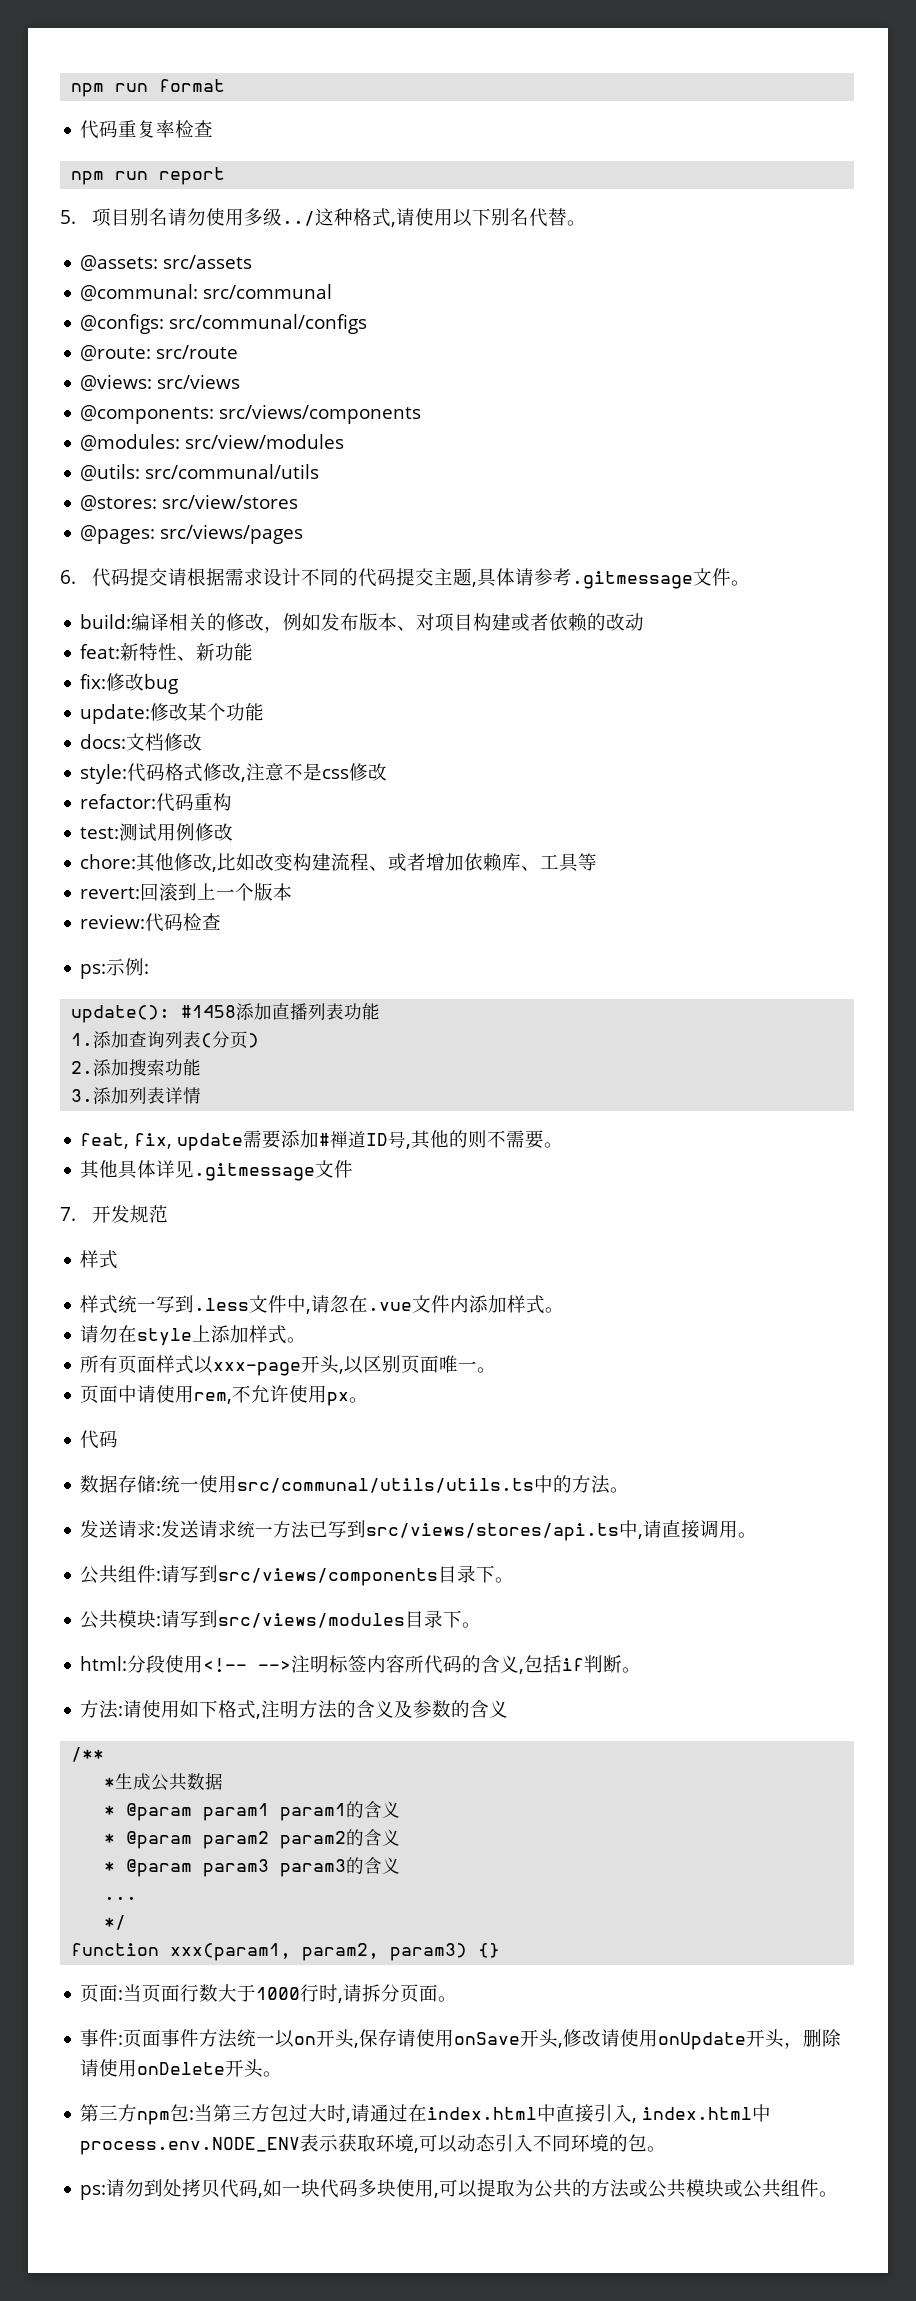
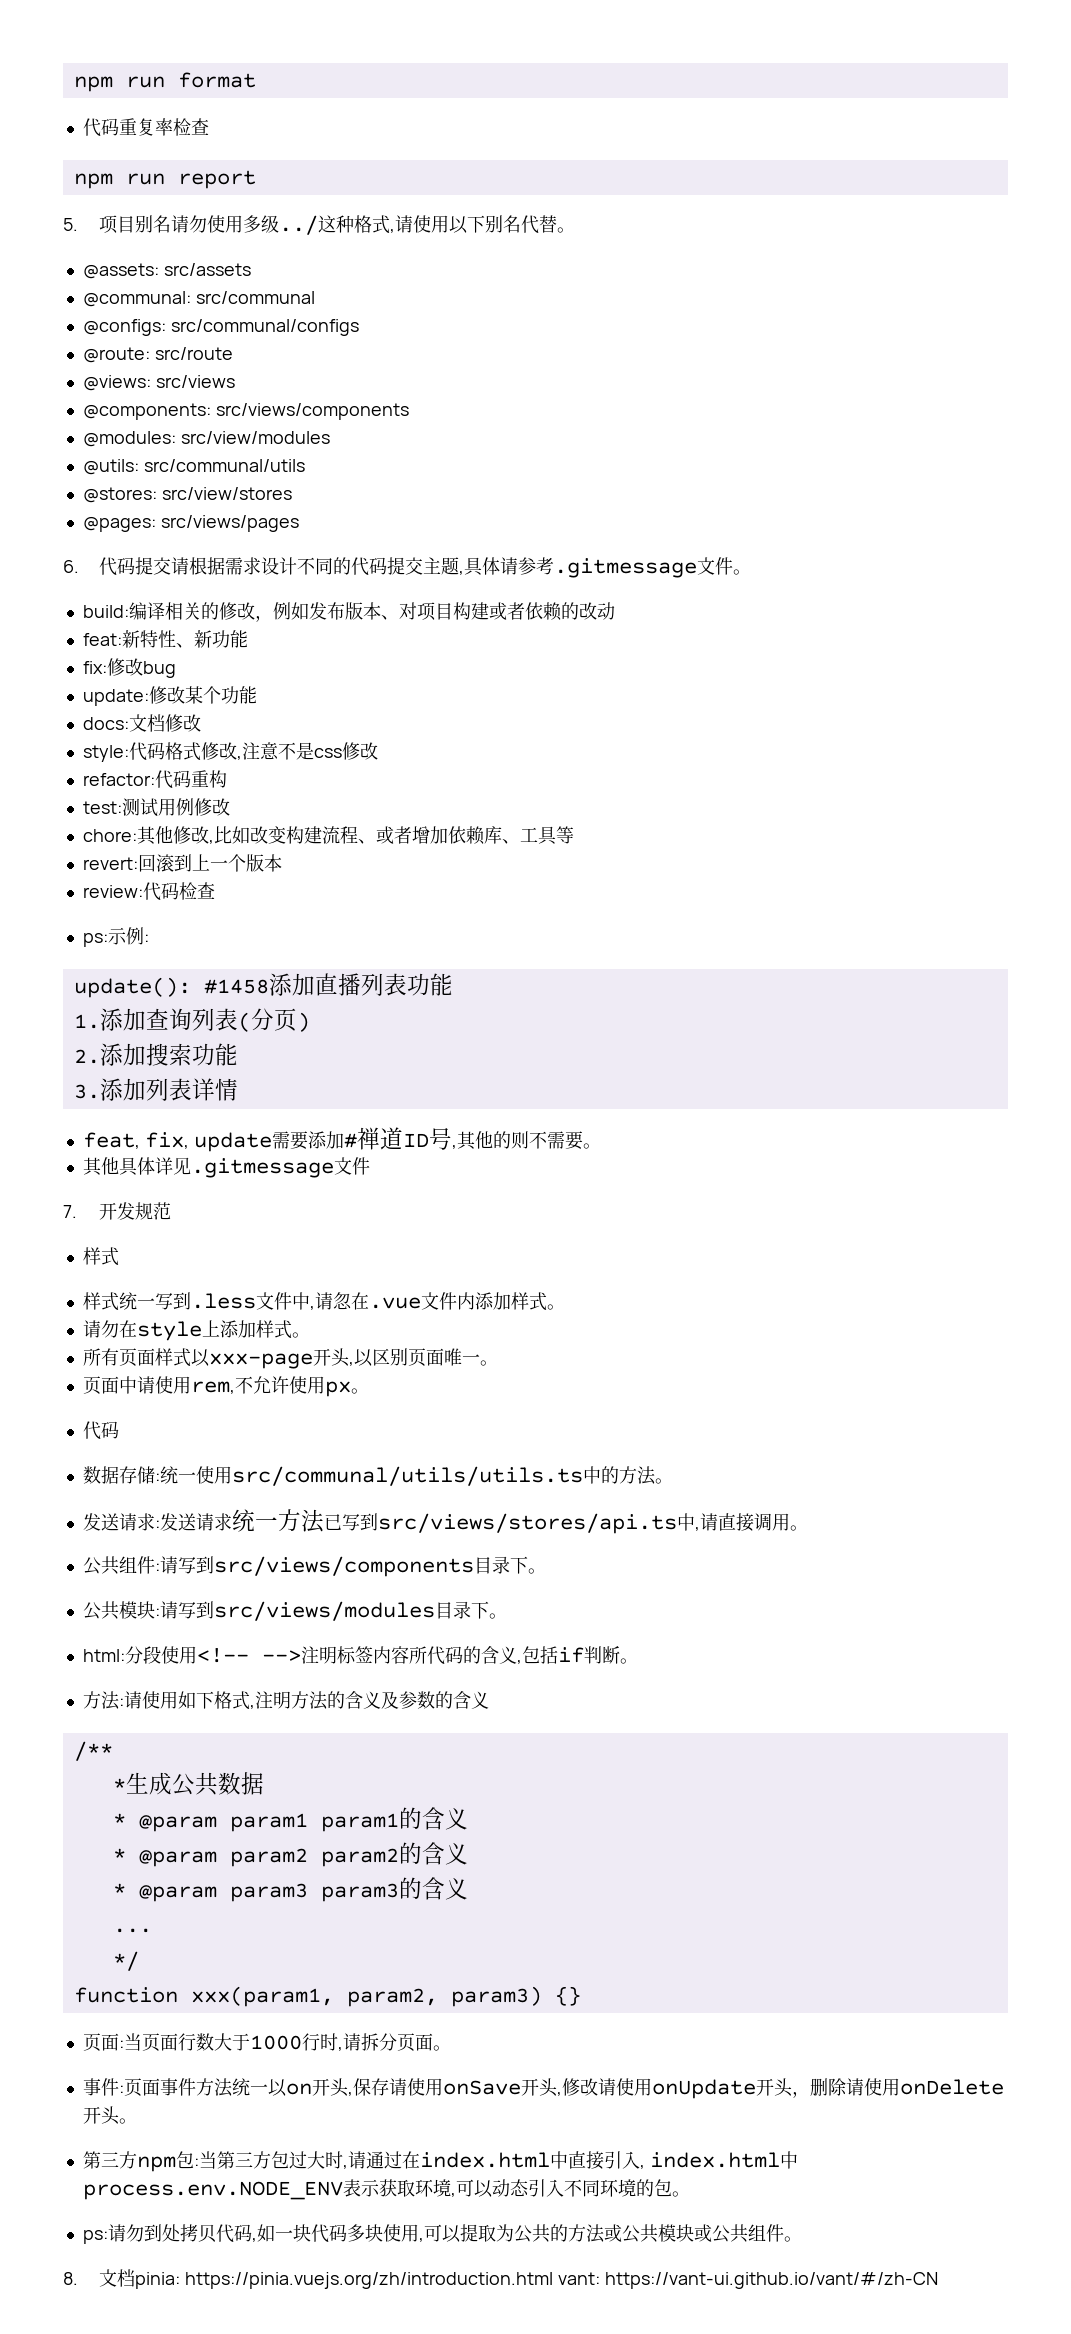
+ 8.文档pinia: https://pinia.vuejs.org/zh/introduction.html vant: https://vant-ui.github.io/vant/#/zh-CN

